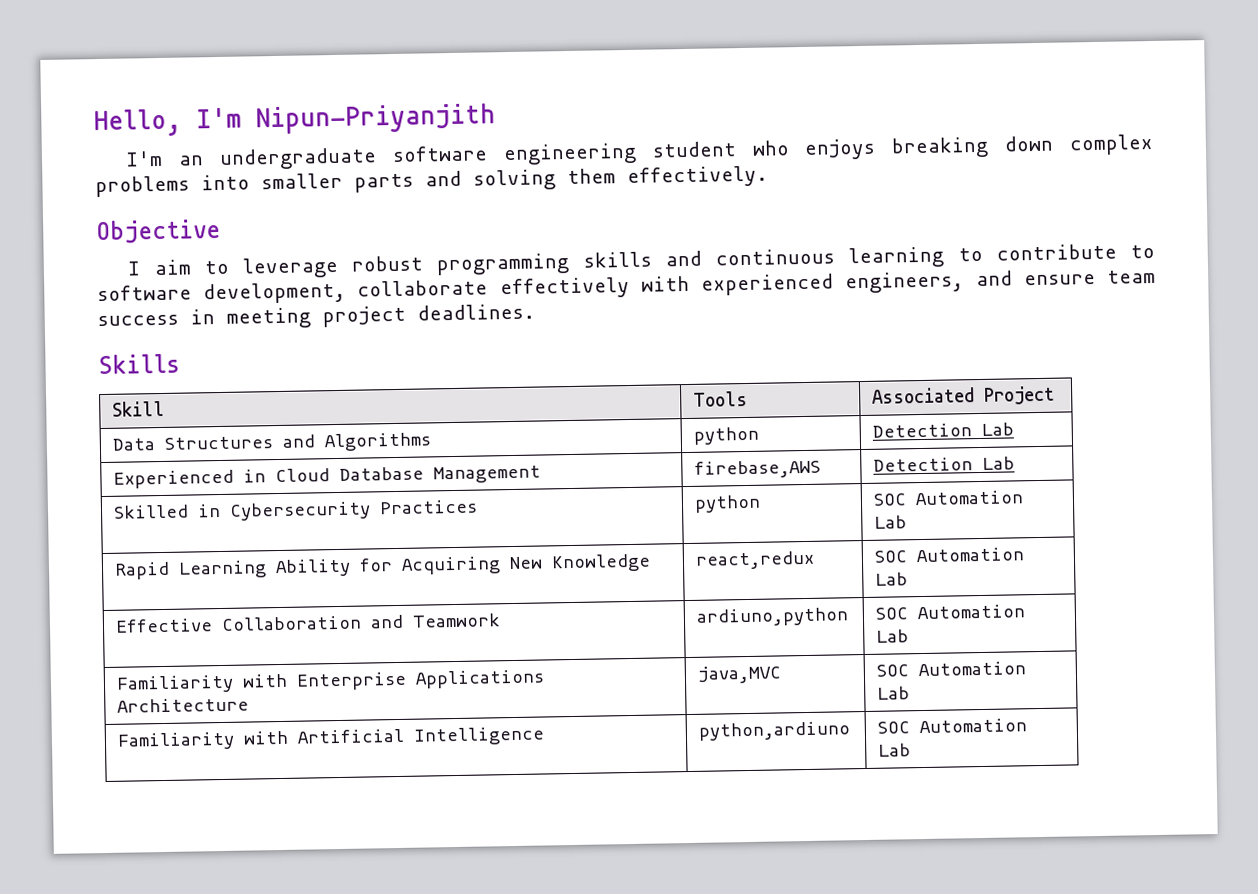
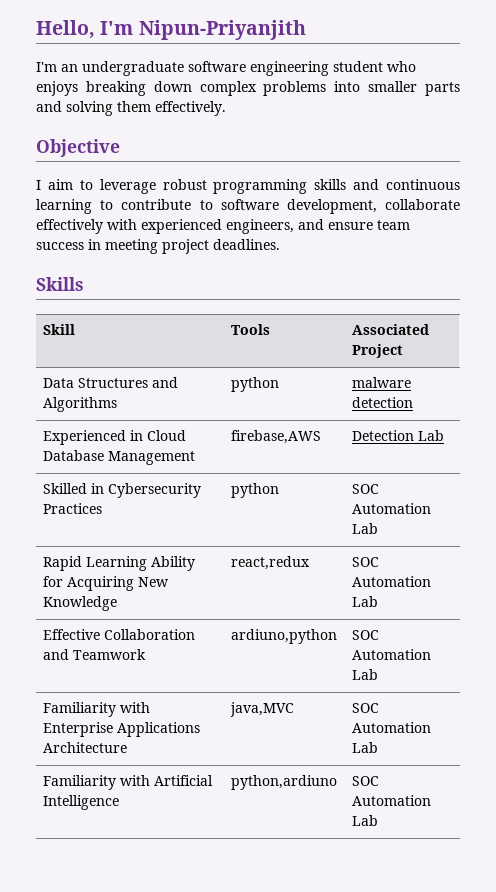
- Data Structures and Algorithms | python | Detection Lab
+ Data Structures and Algorithms | python | malware detection

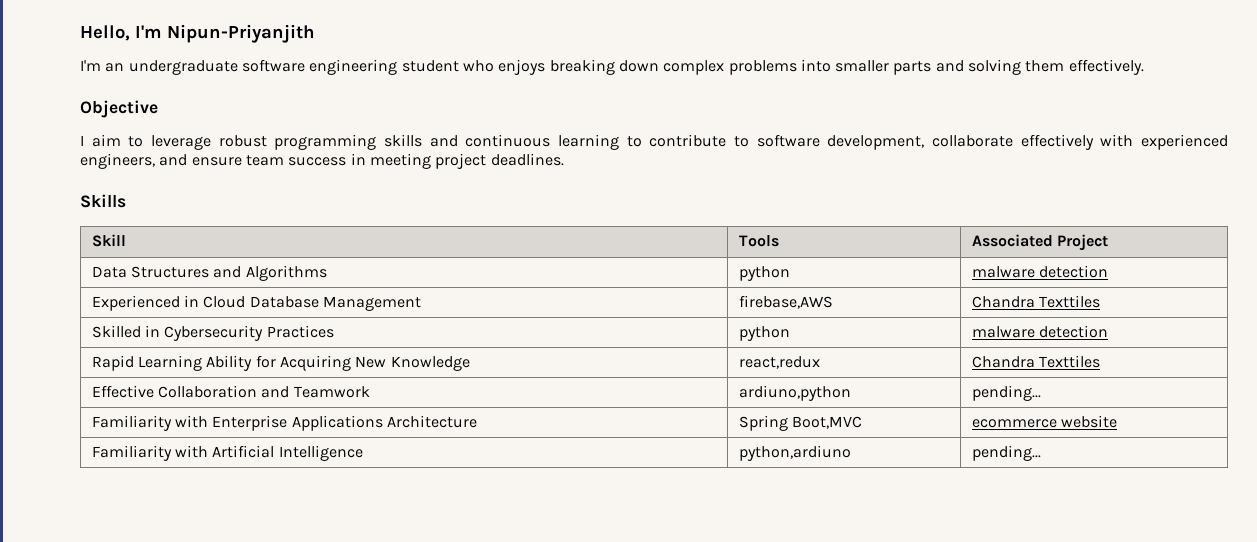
- Experienced in Cloud Database Management | firebase,AWS | Detection Lab
+ Experienced in Cloud Database Management | firebase,AWS | Chandra Texttiles
- Skilled in Cybersecurity Practices | python | SOC Automation Lab
+ Skilled in Cybersecurity Practices | python | malware detection
- Rapid Learning Ability for Acquiring New Knowledge | react,redux | SOC Automation Lab
+ Rapid Learning Ability for Acquiring New Knowledge | react,redux | Chandra Texttiles
- Effective Collaboration and Teamwork | ardiuno,python | SOC Automation Lab
+ Effective Collaboration and Teamwork | ardiuno,python | pending...
- Familiarity with Enterprise Applications Architecture | java,MVC | SOC Automation Lab
+ Familiarity with Enterprise Applications Architecture | Spring Boot,MVC | ecommerce website
- Familiarity with Artificial Intelligence | python,ardiuno | SOC Automation Lab
+ Familiarity with Artificial Intelligence | python,ardiuno | pending...

